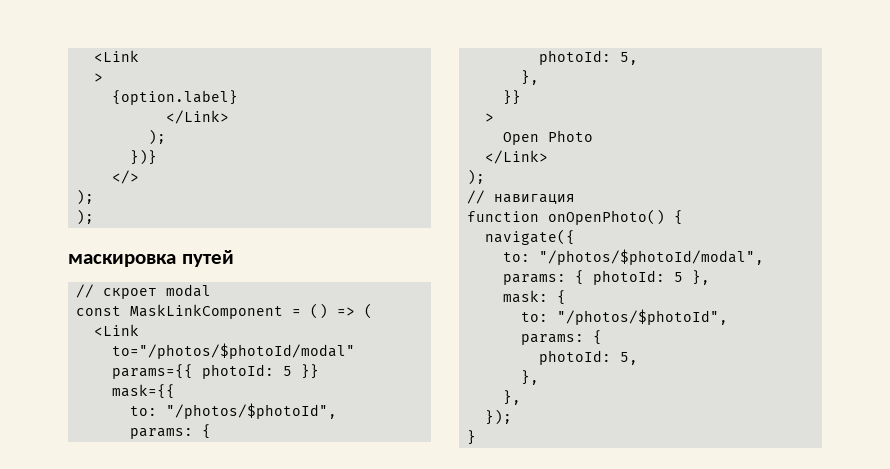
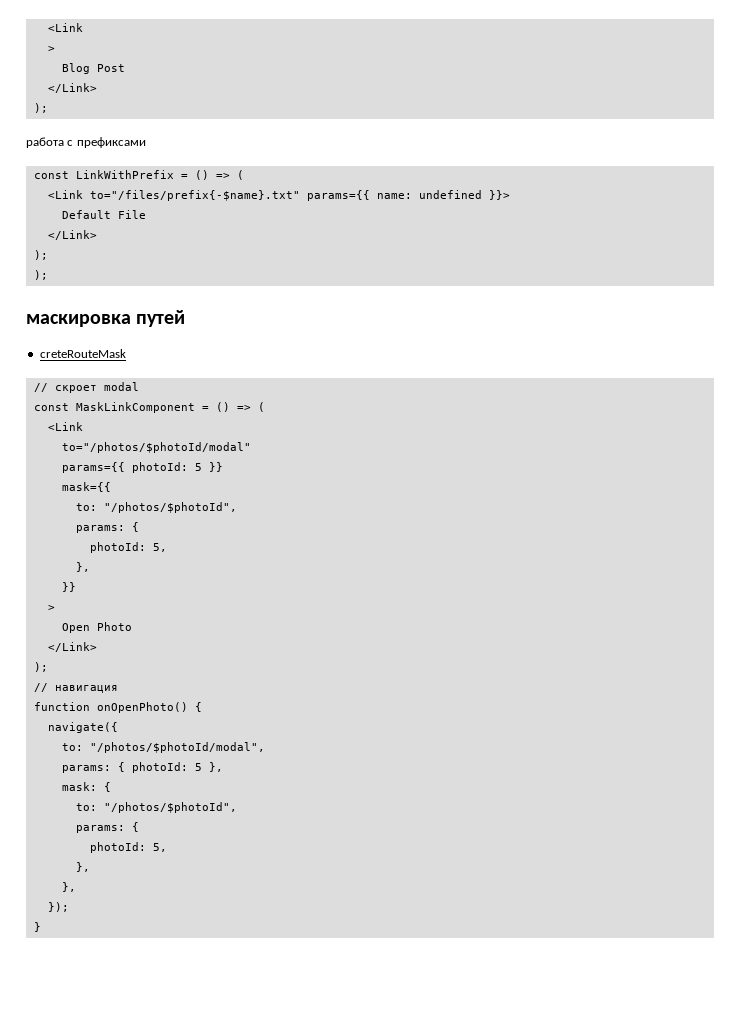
- {option.label}
+ Blog Post
  </Link>
  );
- })}
- </>
+ работа с префиксами
+ const LinkWithPrefix = () => (
+ <Link to="/files/prefix{-$name}.txt" params={{ name: undefined }}>
+ Default File
+ </Link>
+ creteRouteMask

